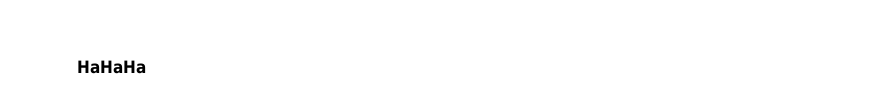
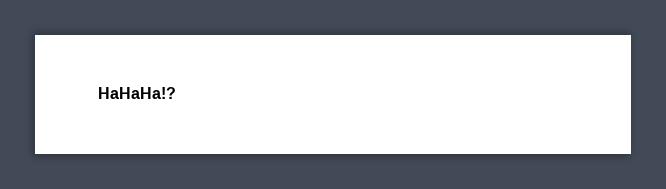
- HaHaHa
+ HaHaHa!?

